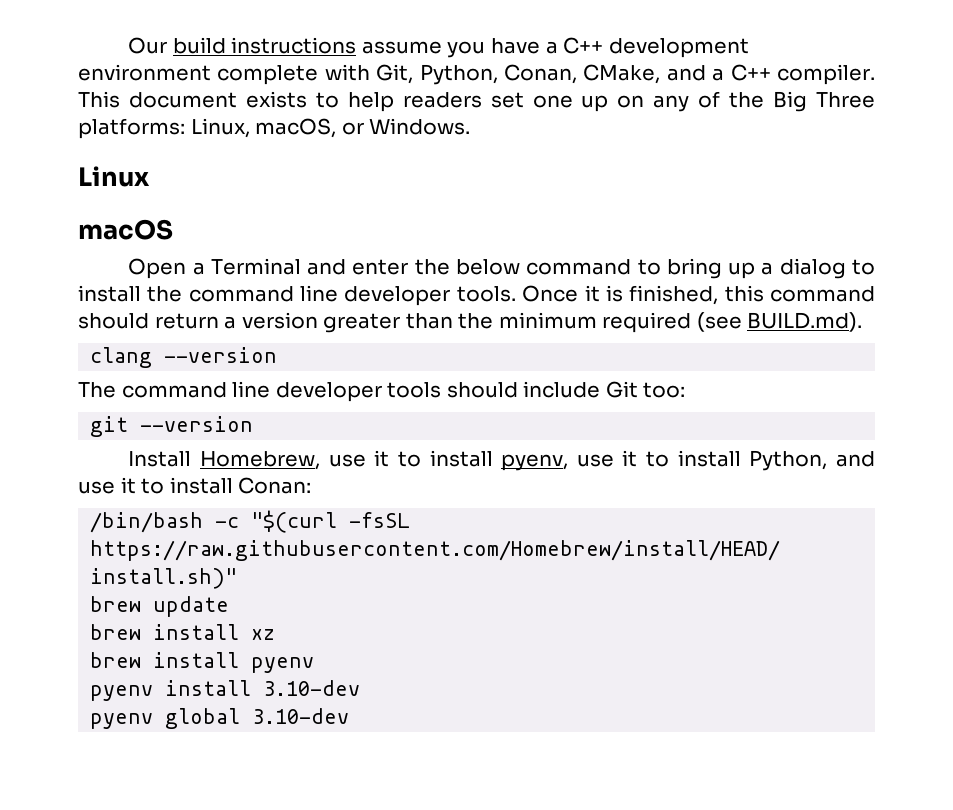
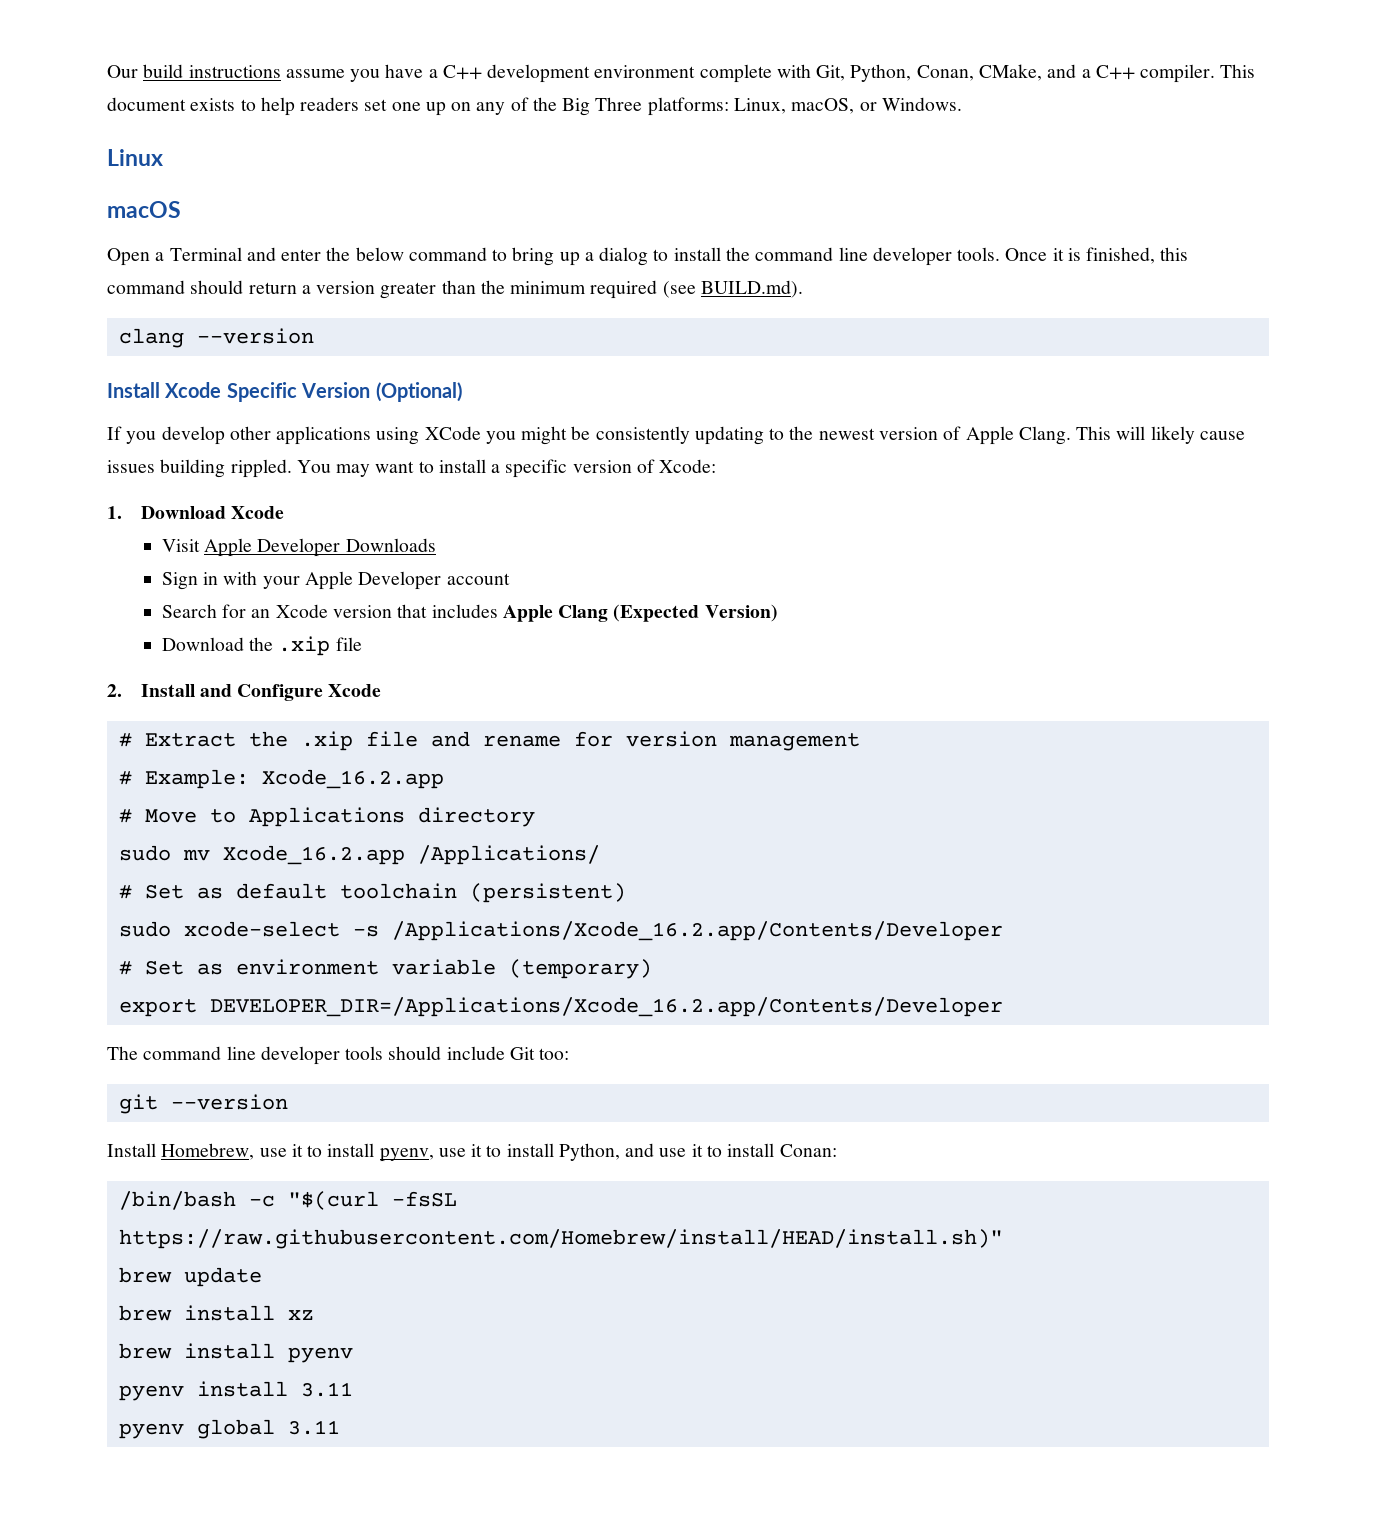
+ Install Xcode Specific Version (Optional)
+ If you develop other applications using XCode you might be consistently updating to the newest version of Apple Clang. This will likely cause issues building rippled. You may want to install a specific version of Xcode:
+ 1. Download Xcode
+ Visit Apple Developer Downloads
+ Sign in with your Apple Developer account
+ Search for an Xcode version that includes Apple Clang (Expected Version)
+ Download the .xip file
+ 2. Install and Configure Xcode
+ # Extract the .xip file and rename for version management
+ # Example: Xcode_16.2.app
+ # Move to Applications directory
+ sudo mv Xcode_16.2.app /Applications/
+ # Set as default toolchain (persistent)
+ sudo xcode-select -s /Applications/Xcode_16.2.app/Contents/Developer
+ # Set as environment variable (temporary)
+ export DEVELOPER_DIR=/Applications/Xcode_16.2.app/Contents/Developer
- pyenv install 3.10-dev
+ pyenv install 3.11
- pyenv global 3.10-dev
+ pyenv global 3.11

